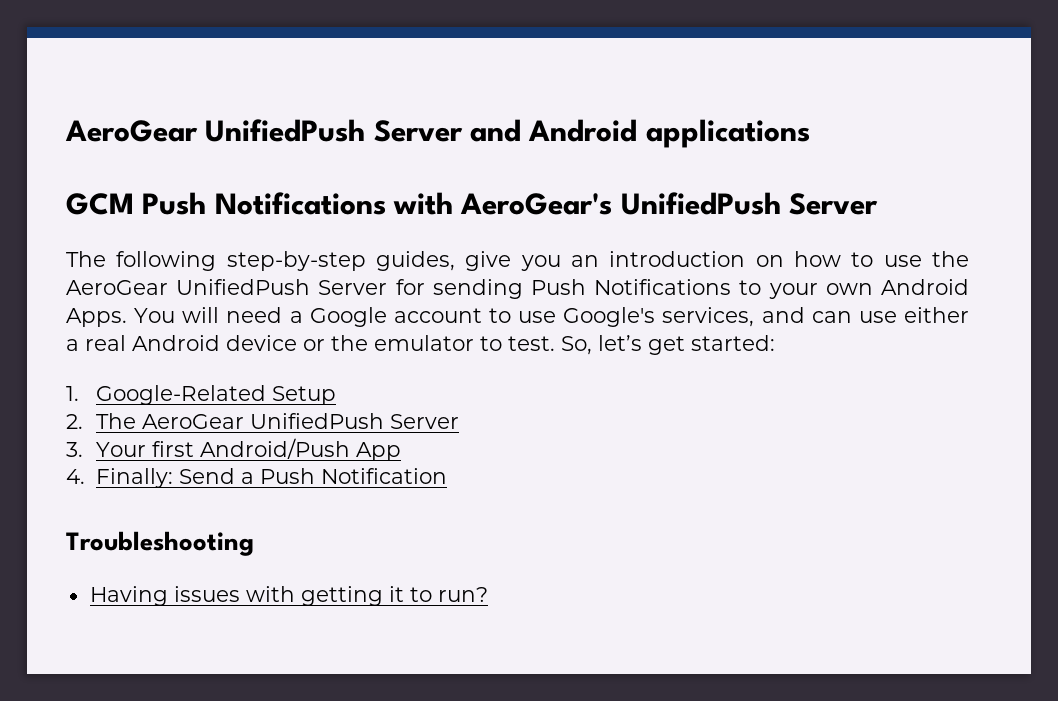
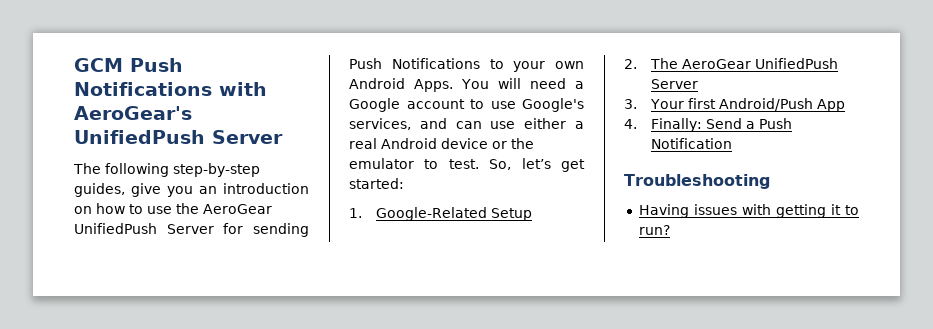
- AeroGear UnifiedPush Server and Android applications

